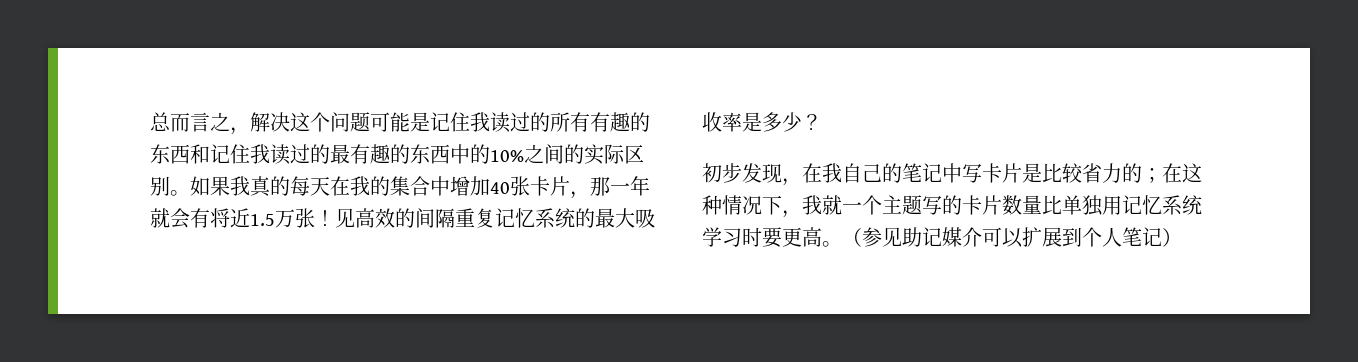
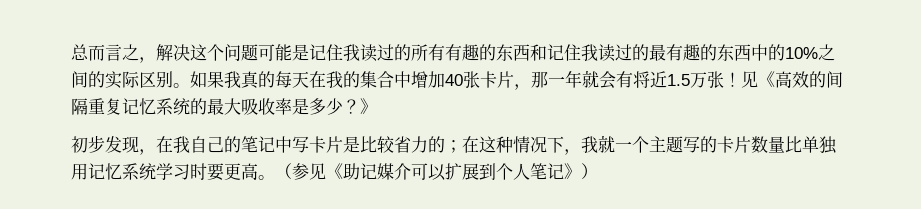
- 见高效的间隔重复记忆系统的最大吸收率是多少？
+ 见《高效的间隔重复记忆系统的最大吸收率是多少？》
- （参见助记媒介可以扩展到个人笔记）
+ （参见《助记媒介可以扩展到个人笔记》）

